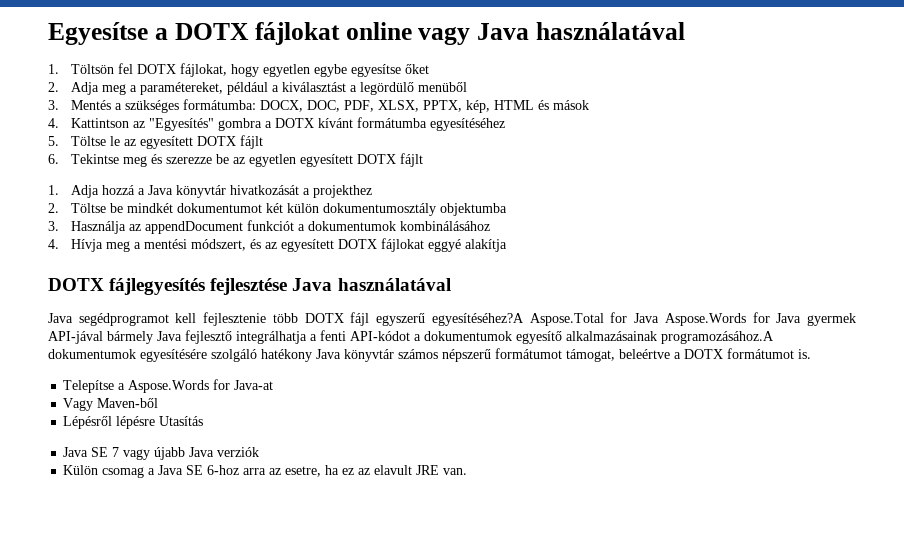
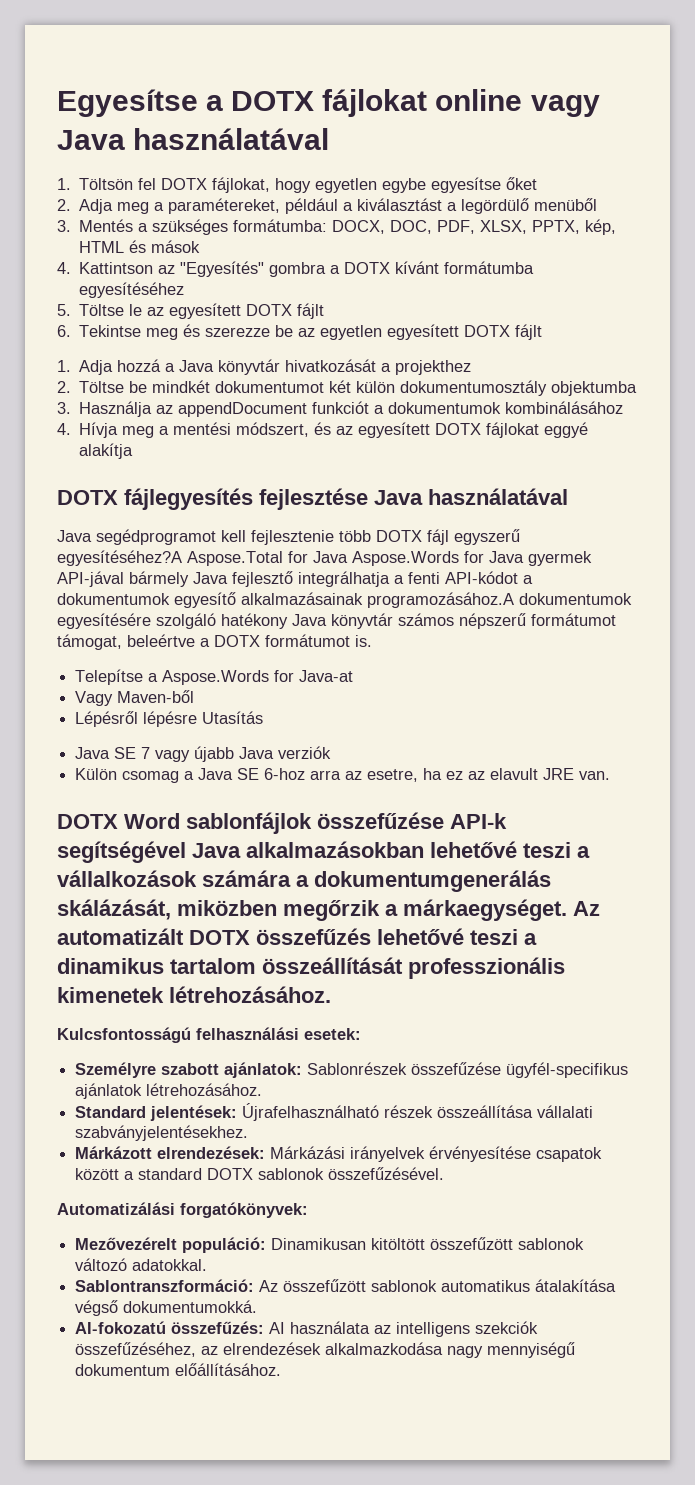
+ DOTX Word sablonfájlok összefűzése API-k segítségével Java alkalmazásokban lehetővé teszi a vállalkozások számára a dokumentumgenerálás skálázását, miközben megőrzik a márkaegységet. Az automatizált DOTX összefűzés lehetővé teszi a dinamikus tartalom összeállítását professzionális kimenetek létrehozásához.
+ Kulcsfontosságú felhasználási esetek:
+ Személyre szabott ajánlatok: Sablonrészek összefűzése ügyfél-specifikus ajánlatok létrehozásához.
+ Standard jelentések: Újrafelhasználható részek összeállítása vállalati szabványjelentésekhez.
+ Márkázott elrendezések: Márkázási irányelvek érvényesítése csapatok között a standard DOTX sablonok összefűzésével.
+ Automatizálási forgatókönyvek:
+ Mezővezérelt populáció: Dinamikusan kitöltött összefűzött sablonok változó adatokkal.
+ Sablontranszformáció: Az összefűzött sablonok automatikus átalakítása végső dokumentumokká.
+ AI-fokozatú összefűzés: AI használata az intelligens szekciók összefűzéséhez, az elrendezések alkalmazkodása nagy mennyiségű dokumentum előállításához.

